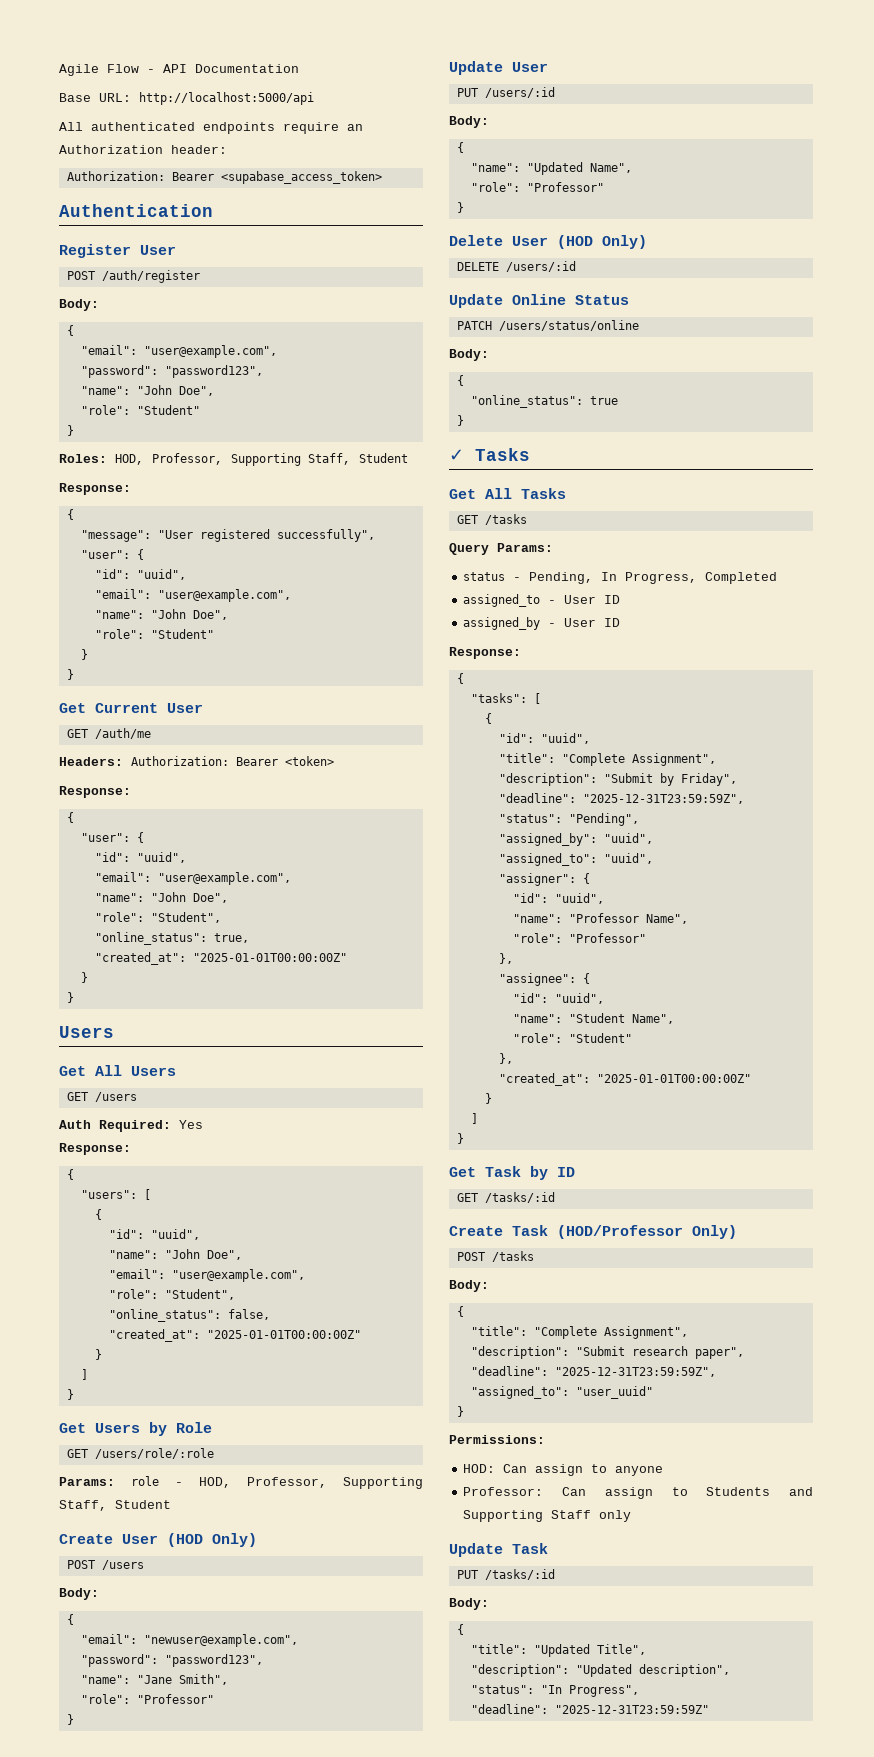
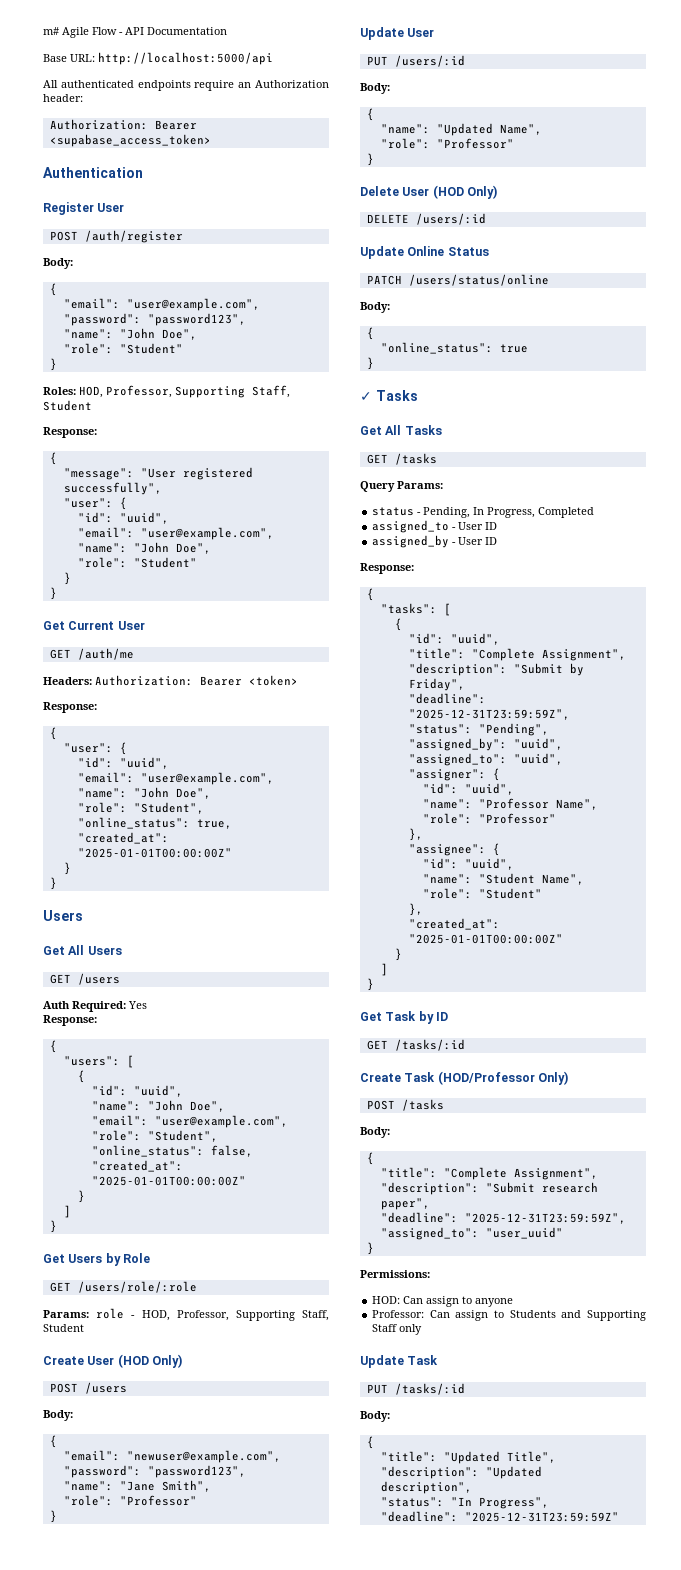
- Agile Flow - API Documentation
+ m# Agile Flow - API Documentation

